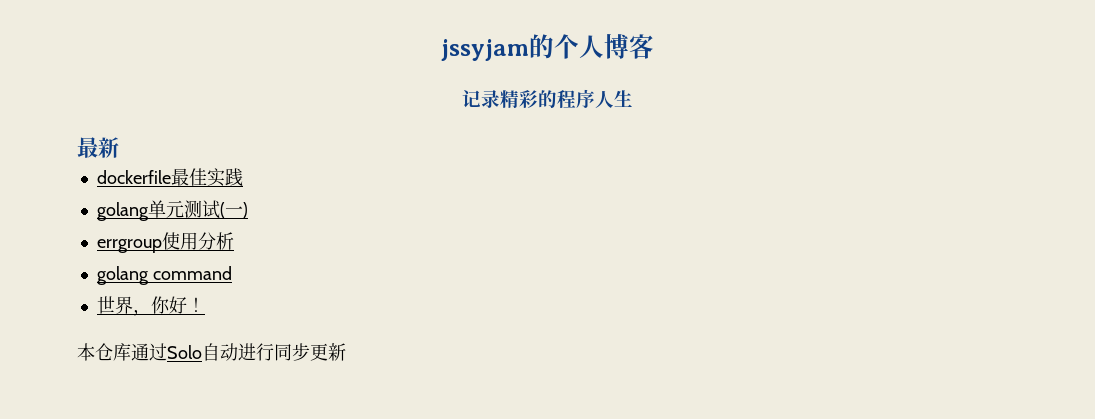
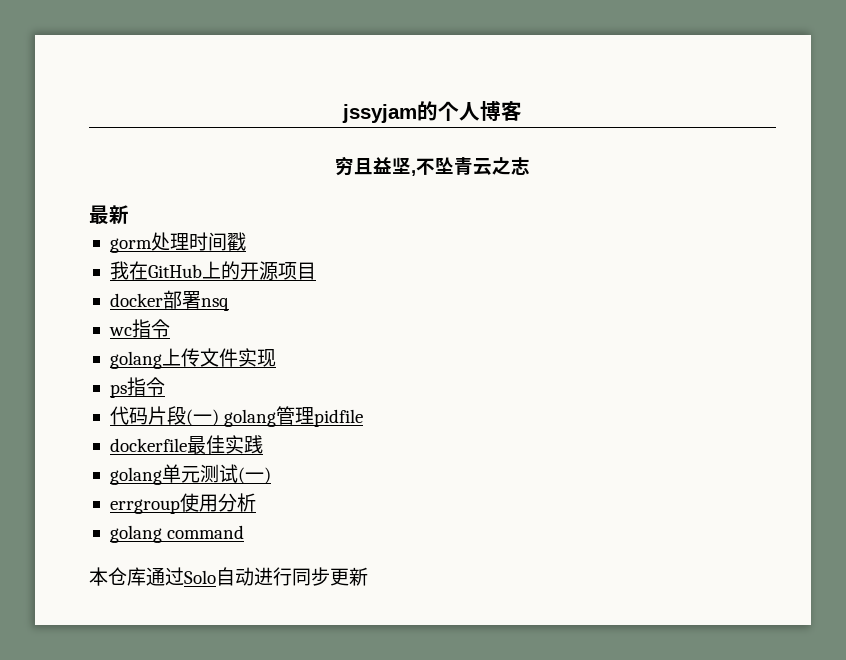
- 记录精彩的程序人生
+ 穷且益坚,不坠青云之志
  最新
+ gorm处理时间戳
+ 我在GitHub上的开源项目
+ docker部署nsq
+ wc指令
+ golang上传文件实现
+ ps指令
+ 代码片段(一) golang管理pidfile
- 世界，你好！

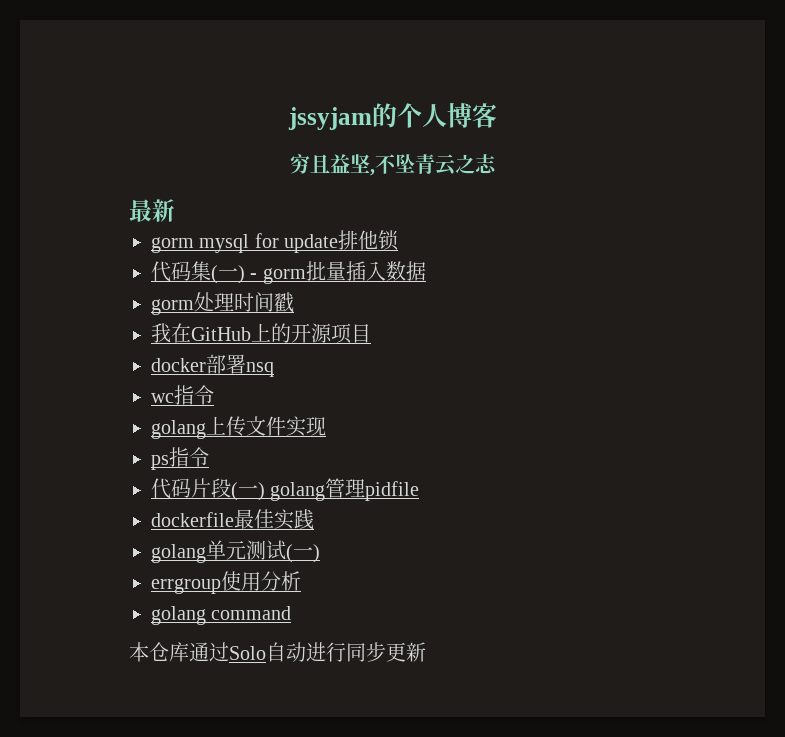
+ gorm mysql for update排他锁
+ 代码集(一) - gorm批量插入数据

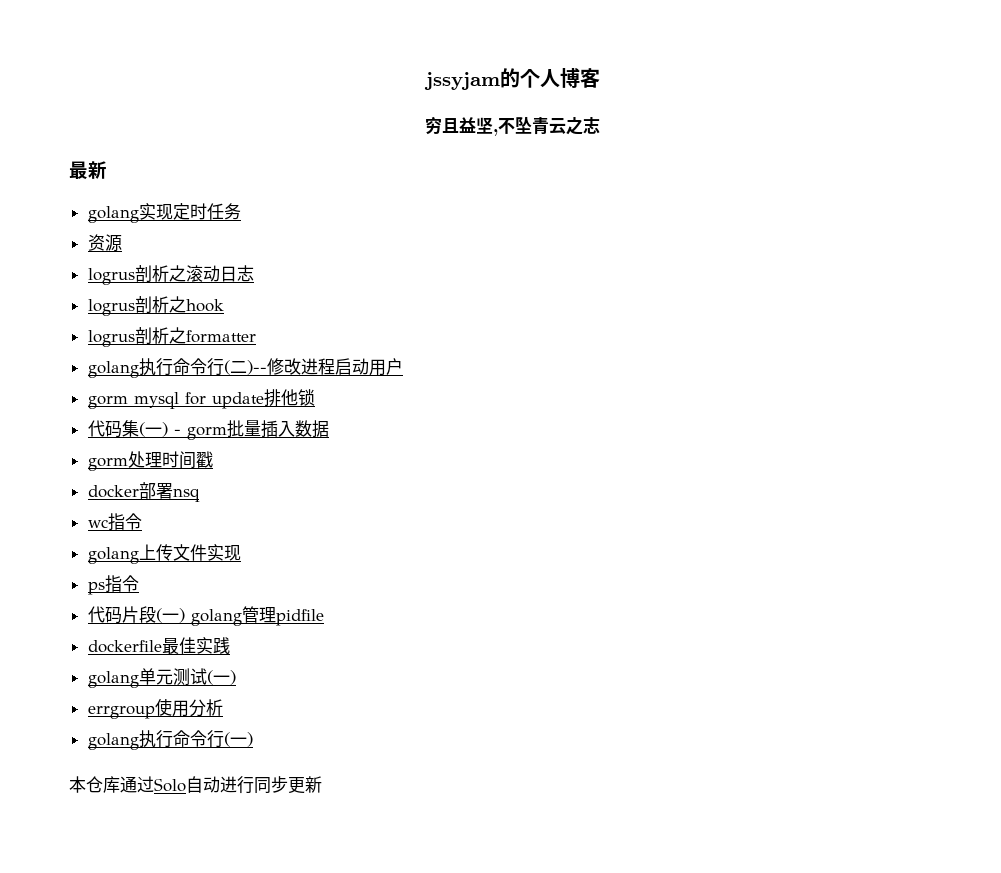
+ golang实现定时任务
+ 资源
+ logrus剖析之滚动日志
+ logrus剖析之hook
+ logrus剖析之formatter
+ golang执行命令行(二)--修改进程启动用户
- 我在GitHub上的开源项目
- golang command
+ golang执行命令行(一)

